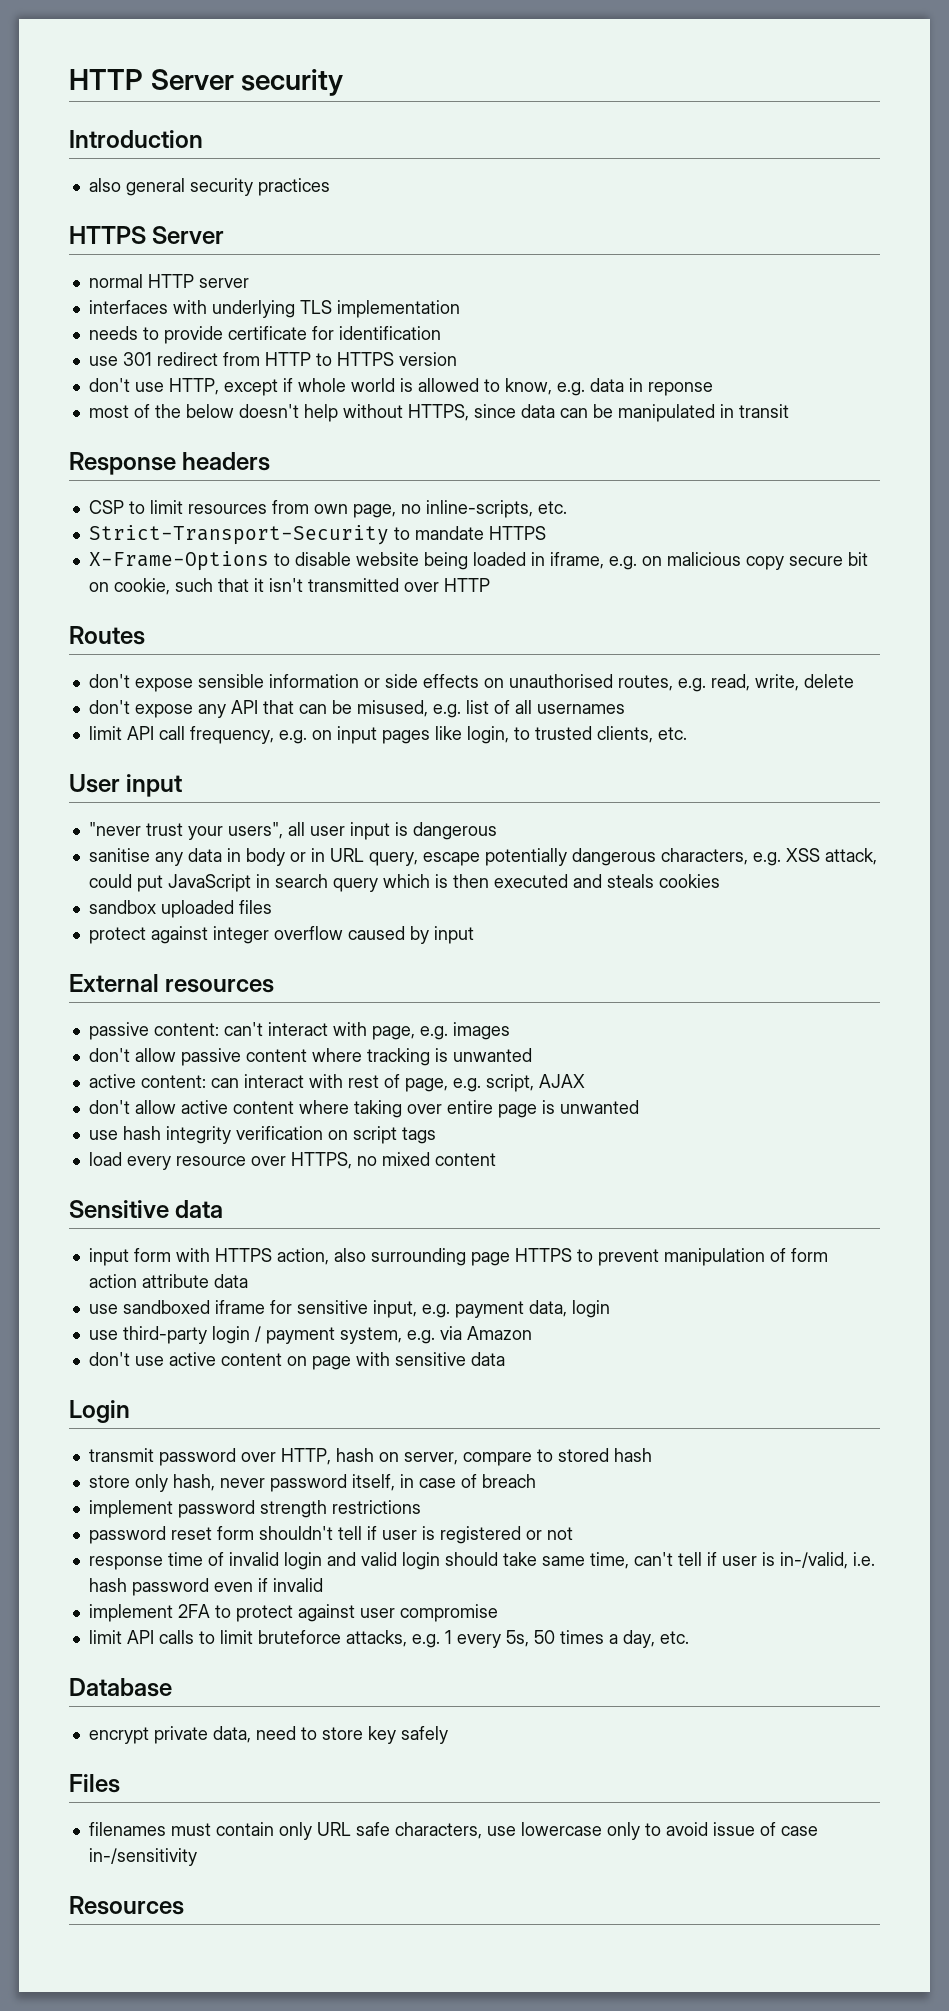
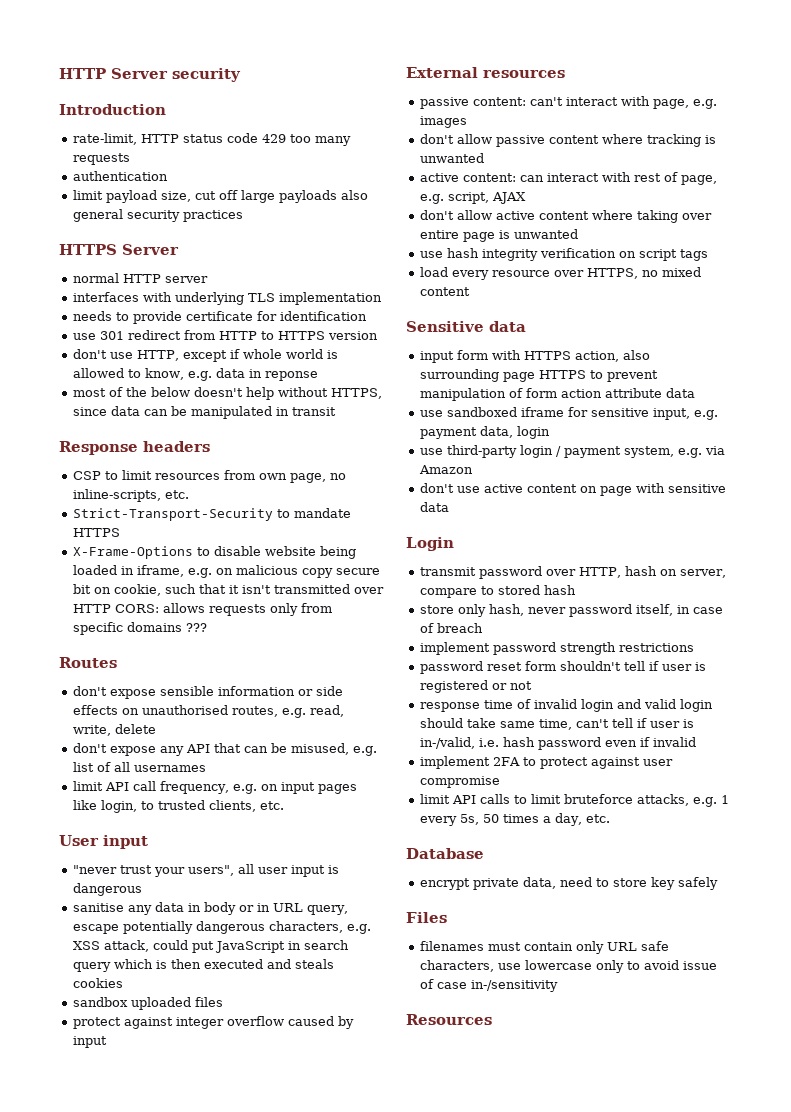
- also general security practices
+ rate-limit, HTTP status code 429 too many requests
+ authentication
+ limit payload size, cut off large payloads also general security practices
- X-Frame-Options to disable website being loaded in iframe, e.g. on malicious copy secure bit on cookie, such that it isn't transmitted over HTTP
+ X-Frame-Options to disable website being loaded in iframe, e.g. on malicious copy secure bit on cookie, such that it isn't transmitted over HTTP CORS: allows requests only from specific domains ???

